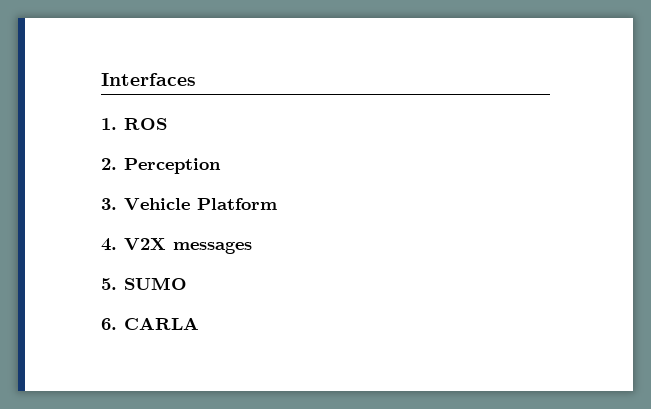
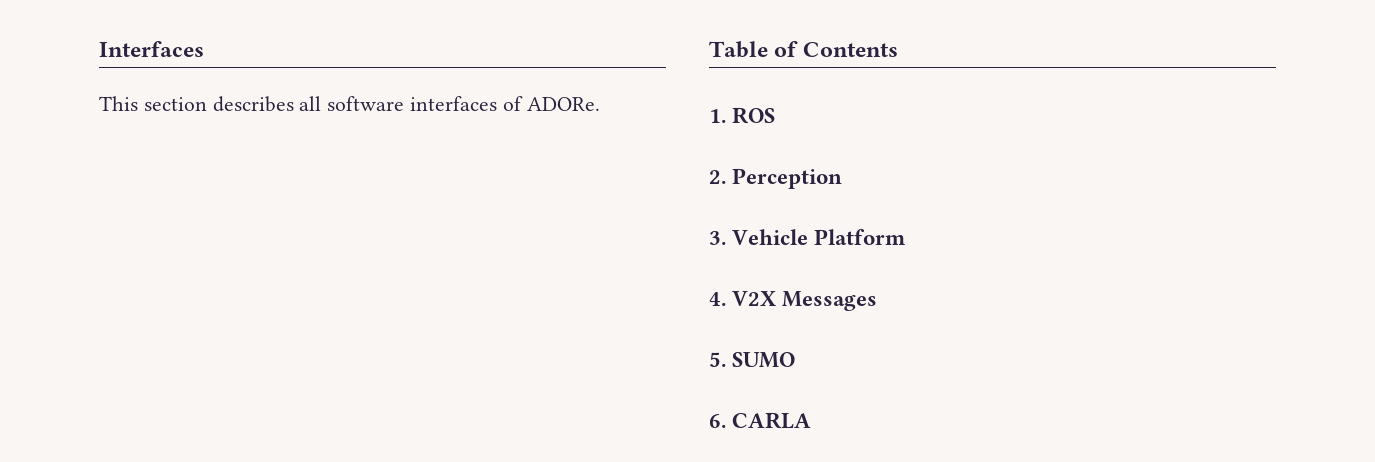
+ This section describes all software interfaces of ADORe.
+ Table of Contents
- 4. V2X messages
+ 4. V2X Messages

